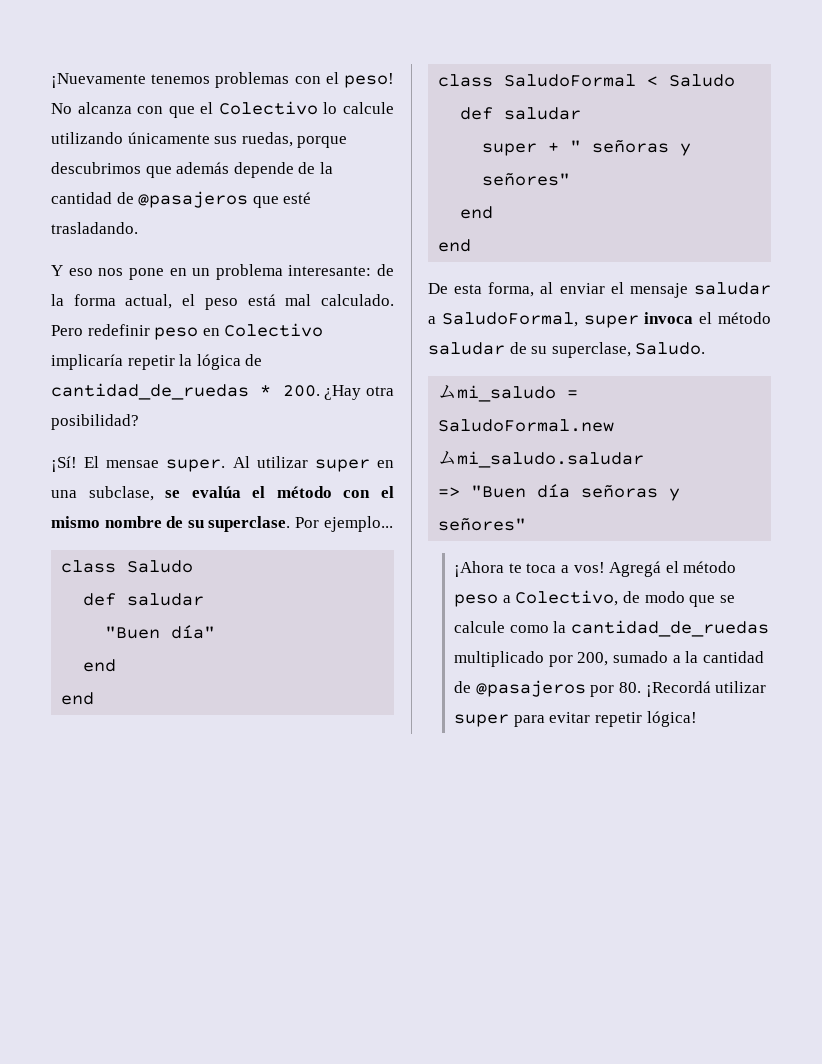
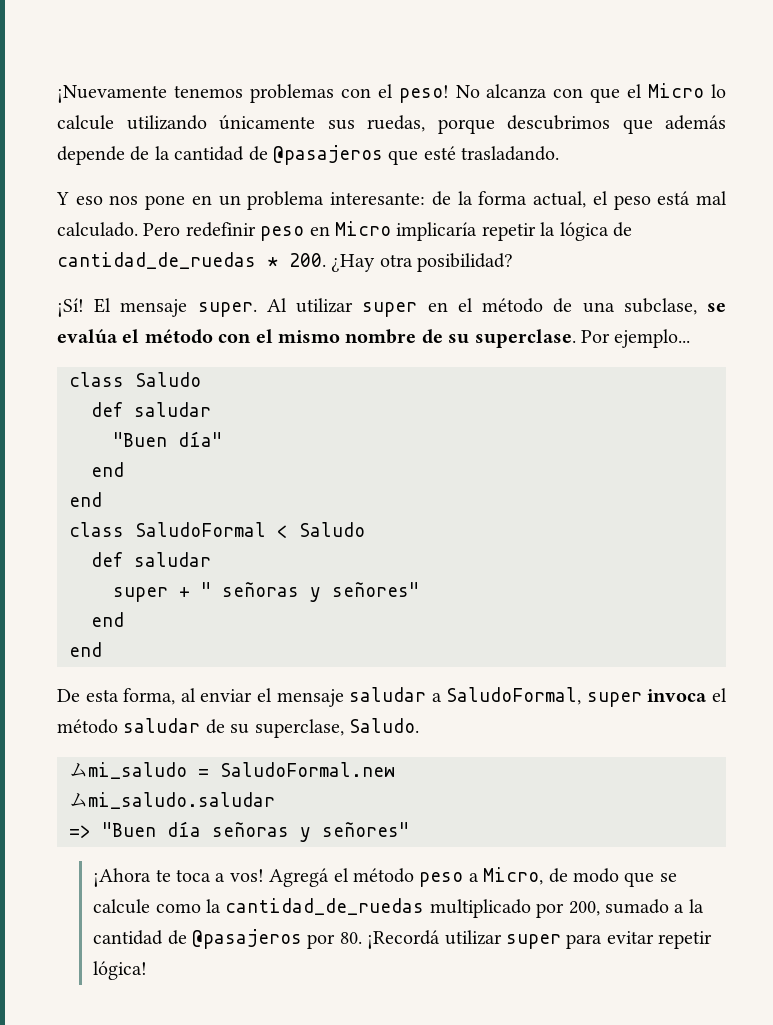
- No alcanza con que el Colectivo lo calcule utilizando únicamente sus ruedas, porque descubrimos que además depende de la cantidad de @pasajeros que esté trasladando.
+ No alcanza con que el Micro lo calcule utilizando únicamente sus ruedas, porque descubrimos que además depende de la cantidad de @pasajeros que esté trasladando.
- Pero redefinir peso en Colectivo implicaría repetir la lógica de cantidad_de_ruedas * 200. ¿Hay otra posibilidad?
+ Pero redefinir peso en Micro implicaría repetir la lógica de cantidad_de_ruedas * 200. ¿Hay otra posibilidad?
- El mensae super.
+ El mensaje super.
- Al utilizar super en una subclase, se evalúa el método con el mismo nombre de su superclase.
+ Al utilizar super en el método de una subclase, se evalúa el método con el mismo nombre de su superclase.
- Agregá el método peso a Colectivo, de modo que se calcule como la cantidad_de_ruedas multiplicado por 200, sumado a la cantidad de @pasajeros por 80. ¡Recordá utilizar super para evitar repetir lógica!
+ Agregá el método peso a Micro, de modo que se calcule como la cantidad_de_ruedas multiplicado por 200, sumado a la cantidad de @pasajeros por 80. ¡Recordá utilizar super para evitar repetir lógica!

